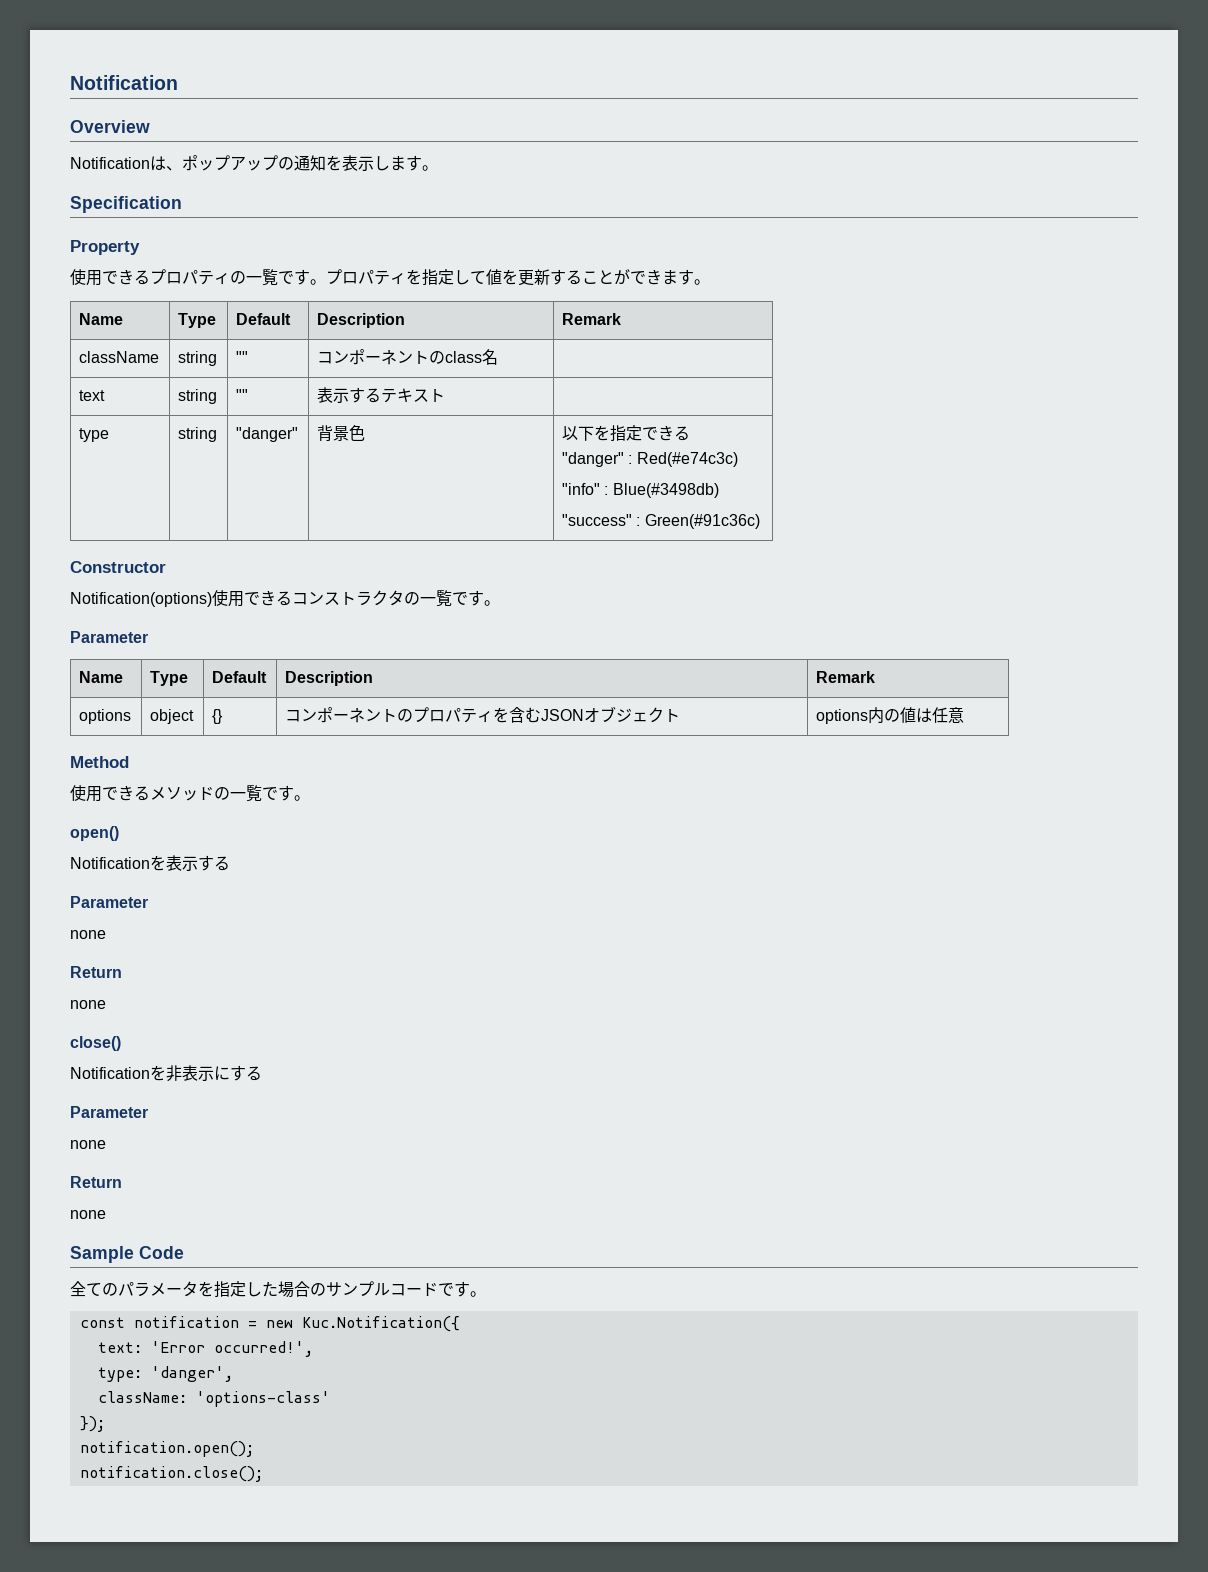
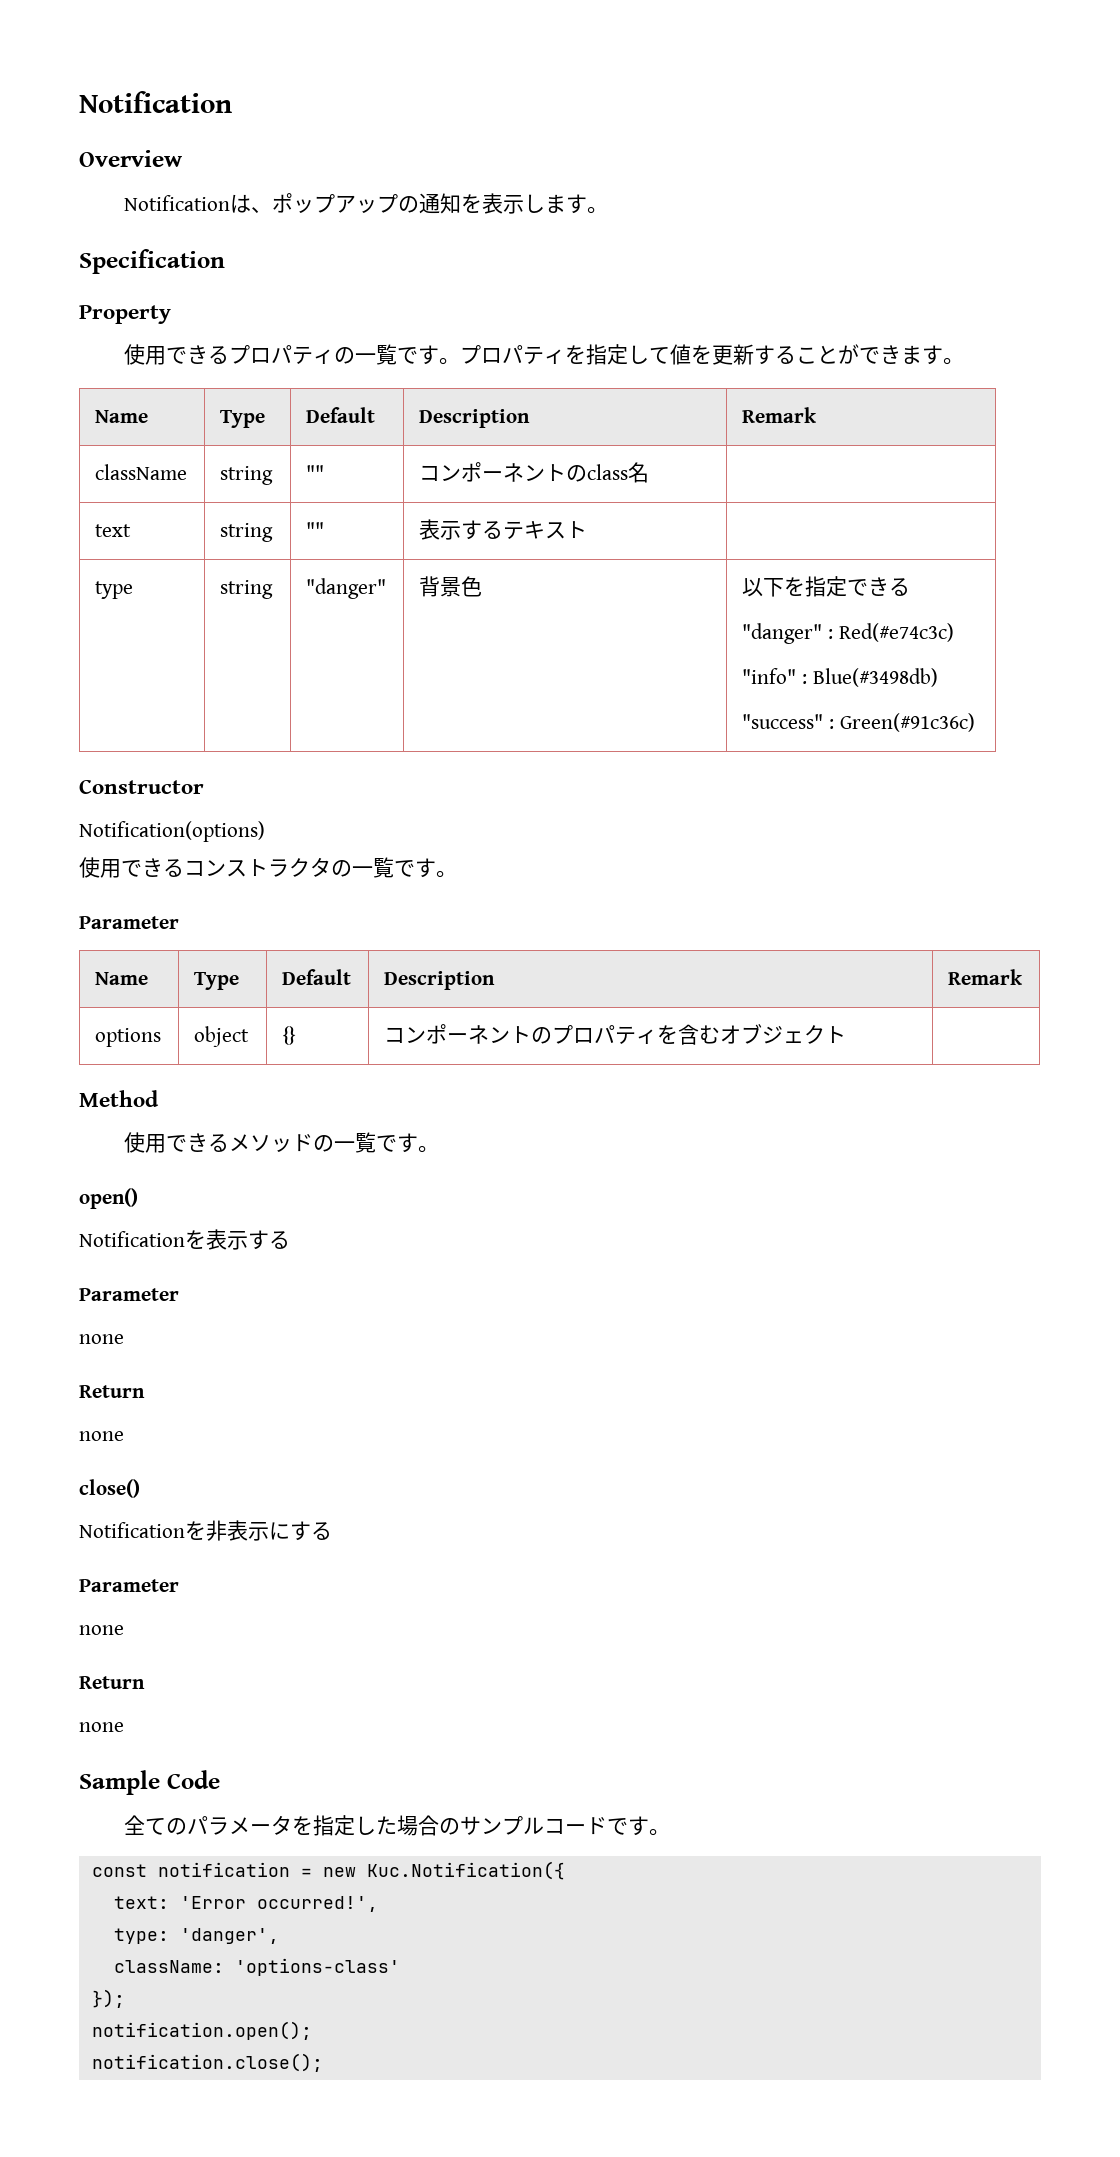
- Notification(options)使用できるコンストラクタの一覧です。
+ Notification(options)
+ 使用できるコンストラクタの一覧です。
- options | object | {} | コンポーネントのプロパティを含むJSONオブジェクト | options内の値は任意
+ options | object | {} | コンポーネントのプロパティを含むオブジェクト |

